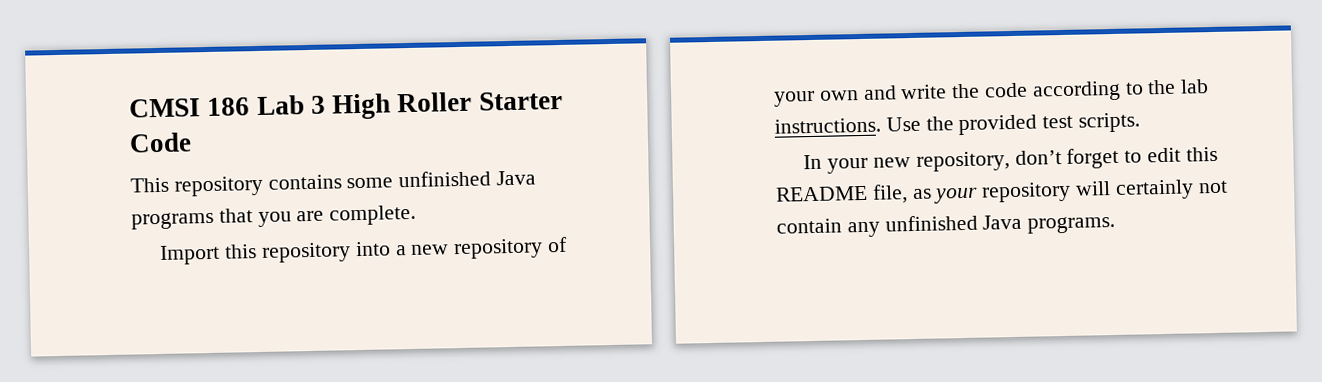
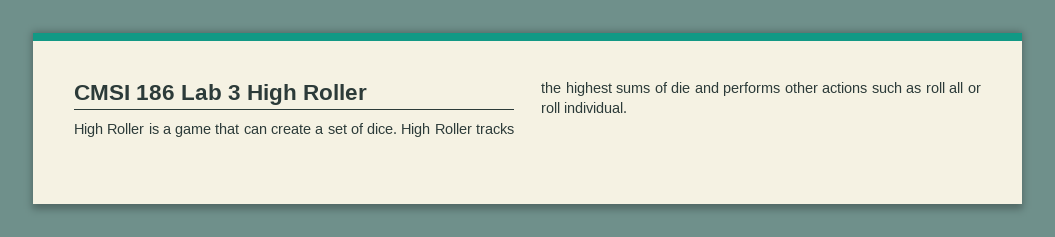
- CMSI 186 Lab 3 High Roller Starter Code
- This repository contains some unfinished Java programs that you are complete.
- Import this repository into a new repository of your own and write the code according to the lab instructions. Use the provided test scripts.
- In your new repository, don’t forget to edit this README file, as your repository will certainly not contain any unfinished Java programs.
+ CMSI 186 Lab 3 High Roller
+ High Roller is a game that can create a set of dice. High Roller tracks the highest sums of die and performs other actions such as roll all or roll individual.

